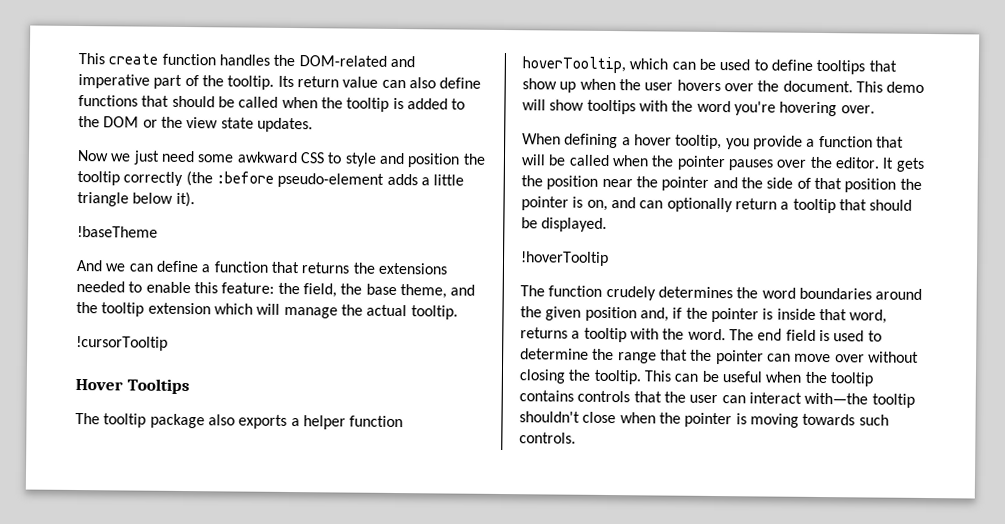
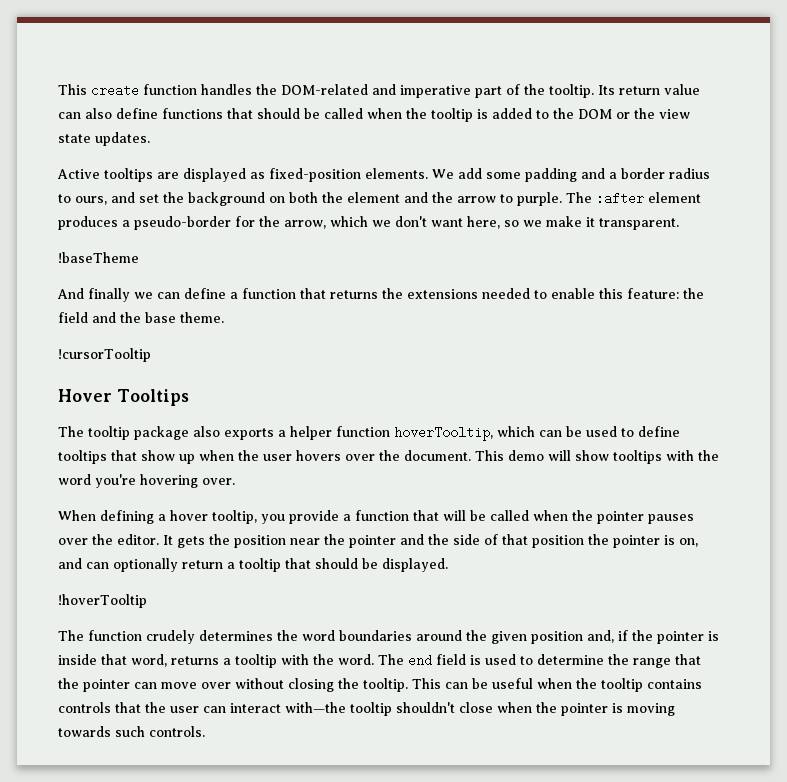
- Now we just need some awkward CSS to style and position the tooltip correctly (the :before pseudo-element adds a little triangle below it).
+ Active tooltips are displayed as fixed-position elements. We add some padding and a border radius to ours, and set the background on both the element and the arrow to purple. The :after element produces a pseudo-border for the arrow, which we don't want here, so we make it transparent.
- And we can define a function that returns the extensions needed to enable this feature: the field, the base theme, and the tooltip extension which will manage the actual tooltip.
+ And finally we can define a function that returns the extensions needed to enable this feature: the field and the base theme.

